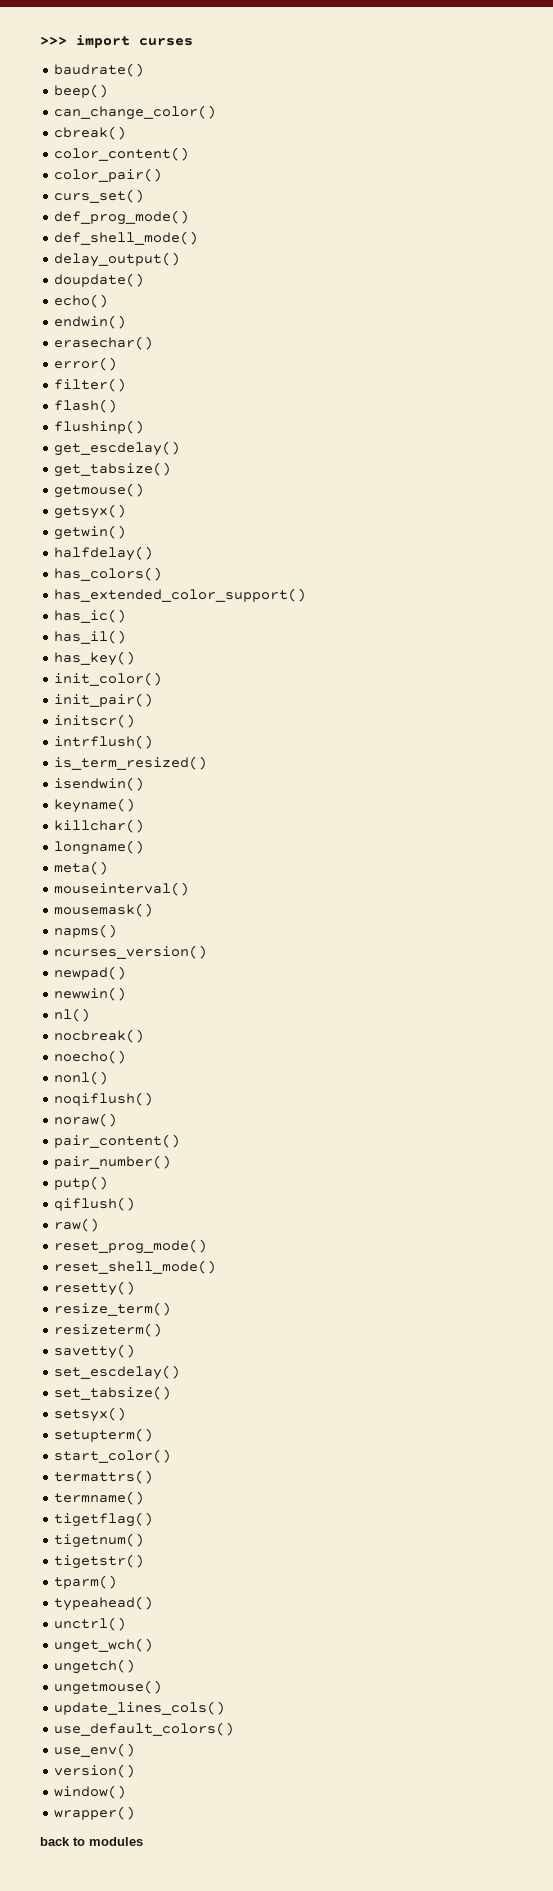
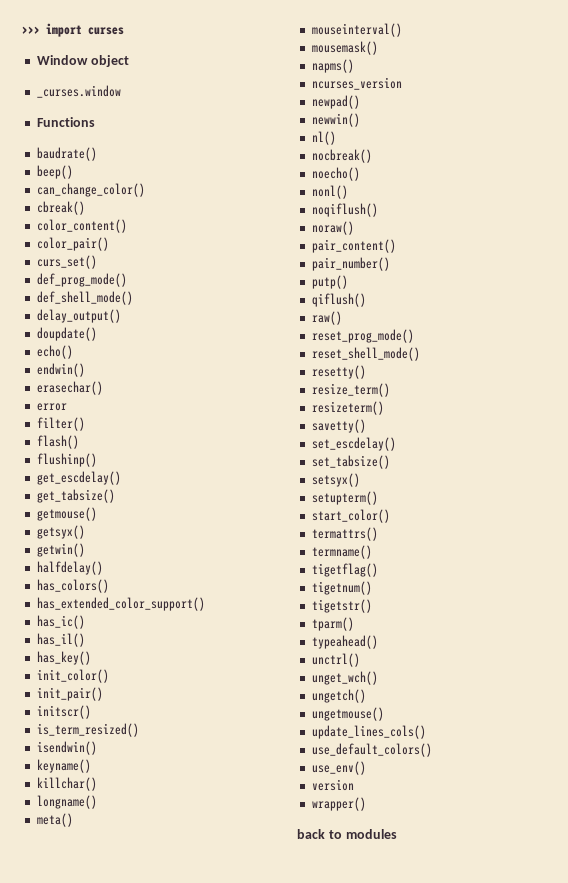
+ Window object
+ _curses.window
+ Functions
- error()
+ error
- intrflush()
- ncurses_version()
+ ncurses_version
- version()
- window()
+ version

